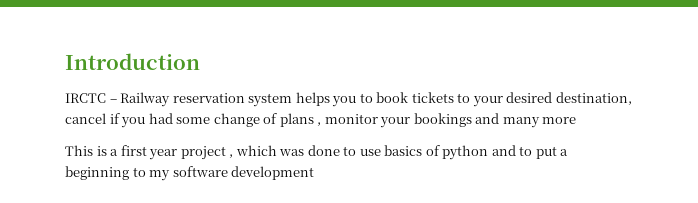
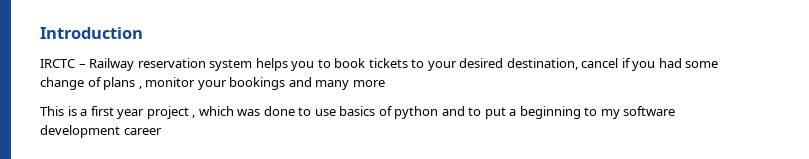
- This is a first year project , which was done to use basics of python and to put a beginning to my software development
+ This is a first year project , which was done to use basics of python and to put a beginning to my software development career

